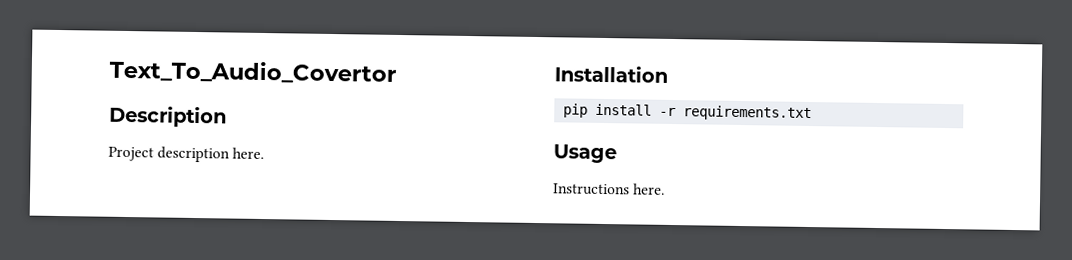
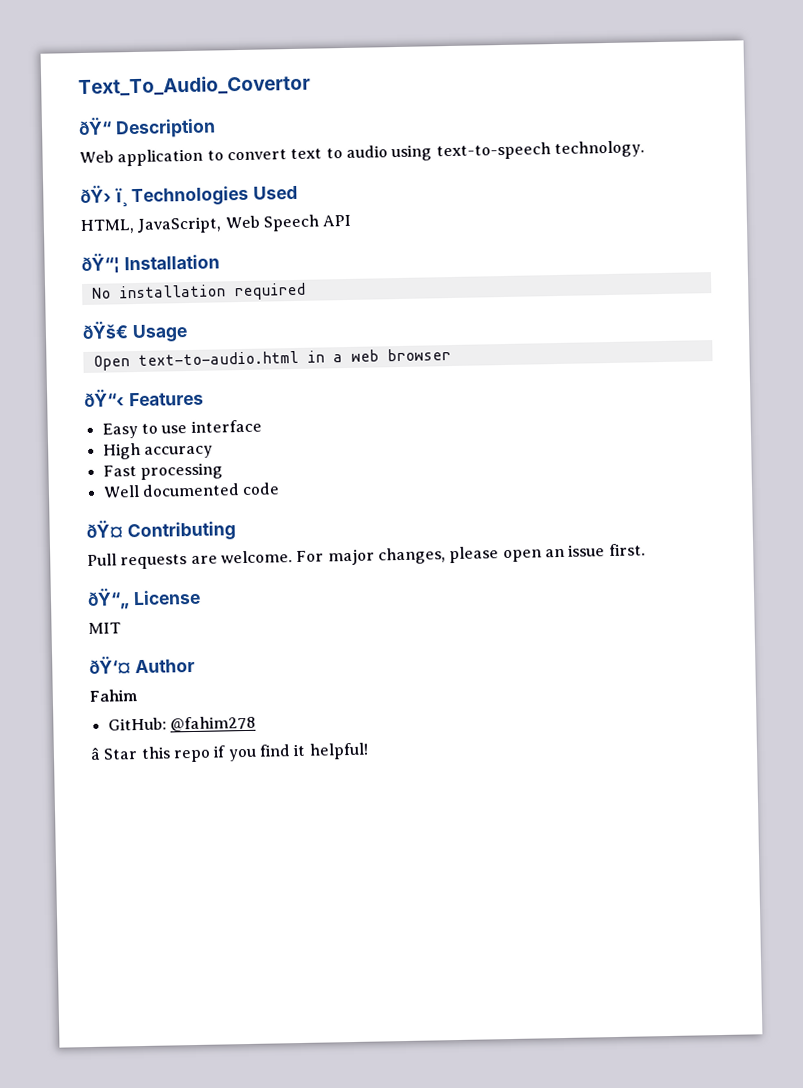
- Description
+ ðŸ“ Description
- Project description here.
- Installation
- pip install -r requirements.txt
- Usage
- Instructions here.
+ Web application to convert text to audio using text-to-speech technology.
+ ðŸ› ï¸ Technologies Used
+ HTML, JavaScript, Web Speech API
+ ðŸ“¦ Installation
+ No installation required
+ ðŸš€ Usage
+ Open text-to-audio.html in a web browser
+ ðŸ“‹ Features
+ Easy to use interface
+ High accuracy
+ Fast processing
+ Well documented code
+ ðŸ¤ Contributing
+ Pull requests are welcome. For major changes, please open an issue first.
+ ðŸ“„ License
+ MIT
+ ðŸ‘¤ Author
+ Fahim
+ GitHub: @fahim278
+ â Star this repo if you find it helpful!

